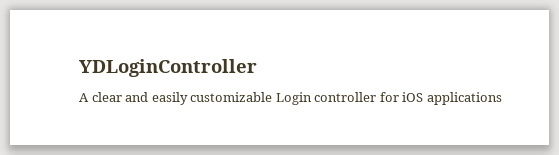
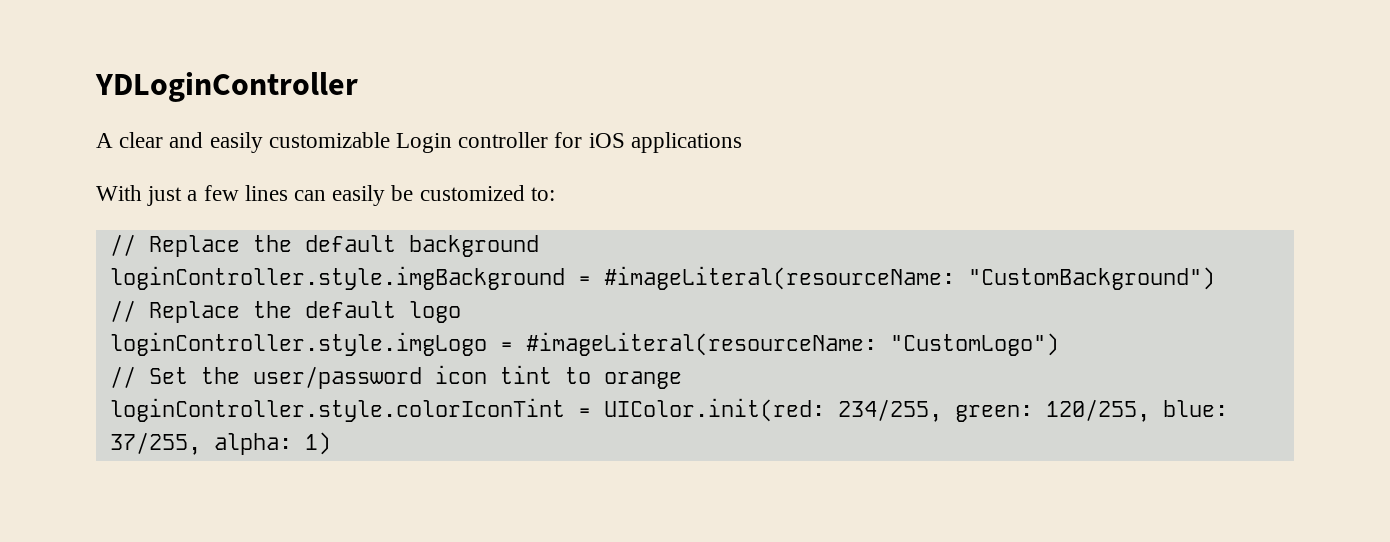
+ With just a few lines can easily be customized to:
+ // Replace the default background
+ loginController.style.imgBackground = #imageLiteral(resourceName: "CustomBackground")
+ // Replace the default logo
+ loginController.style.imgLogo = #imageLiteral(resourceName: "CustomLogo")
+ // Set the user/password icon tint to orange
+ loginController.style.colorIconTint = UIColor.init(red: 234/255, green: 120/255, blue: 37/255, alpha: 1)

